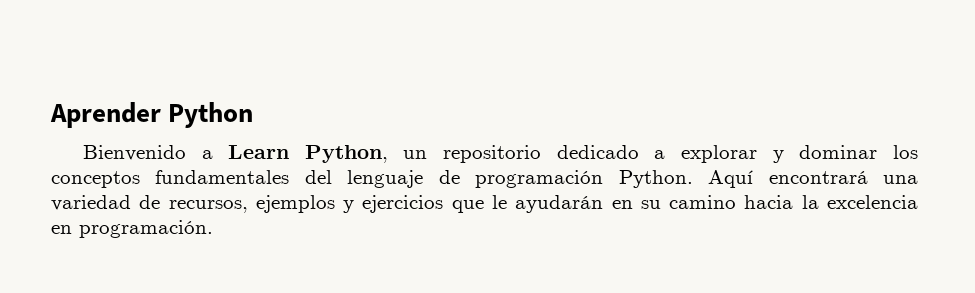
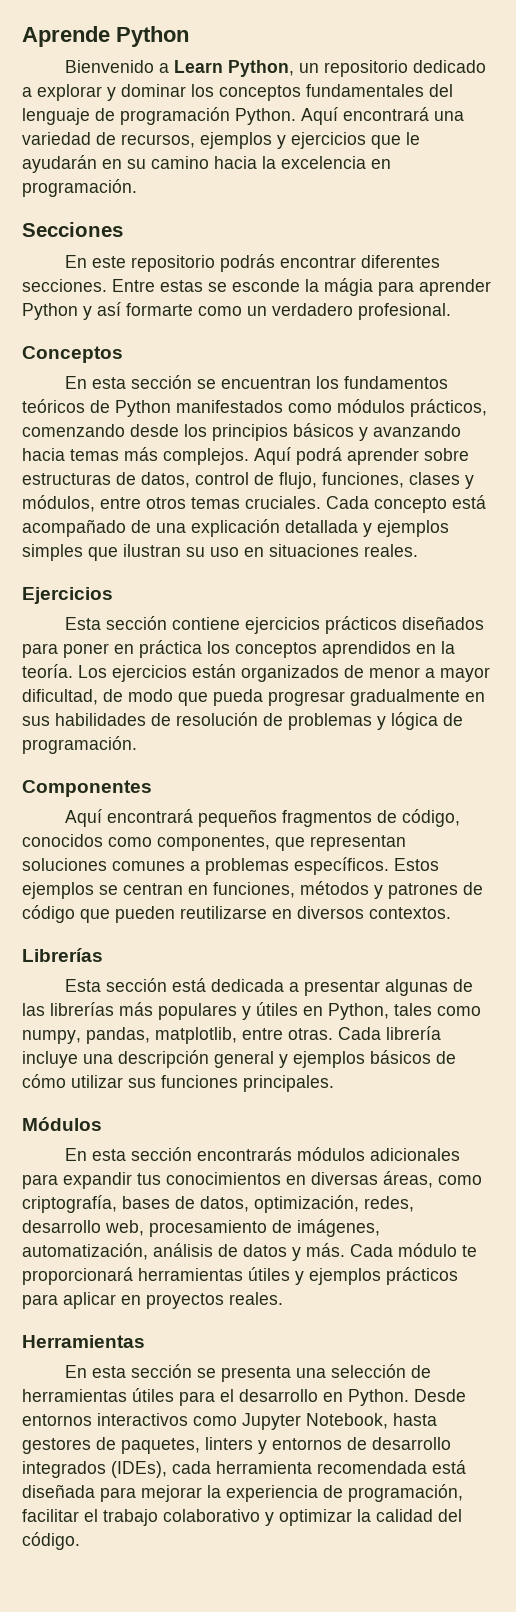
- Aprender Python
+ Aprende Python
+ Secciones
+ En este repositorio podrás encontrar diferentes secciones. Entre estas se esconde la mágia para aprender Python y así formarte como un verdadero profesional.
+ Conceptos
+ En esta sección se encuentran los fundamentos teóricos de Python manifestados como módulos prácticos, comenzando desde los principios básicos y avanzando hacia temas más complejos. Aquí podrá aprender sobre estructuras de datos, control de flujo, funciones, clases y módulos, entre otros temas cruciales. Cada concepto está acompañado de una explicación detallada y ejemplos simples que ilustran su uso en situaciones reales.
+ Ejercicios
+ Esta sección contiene ejercicios prácticos diseñados para poner en práctica los conceptos aprendidos en la teoría. Los ejercicios están organizados de menor a mayor dificultad, de modo que pueda progresar gradualmente en sus habilidades de resolución de problemas y lógica de programación.
+ Componentes
+ Aquí encontrará pequeños fragmentos de código, conocidos como componentes, que representan soluciones comunes a problemas específicos. Estos ejemplos se centran en funciones, métodos y patrones de código que pueden reutilizarse en diversos contextos.
+ Librerías
+ Esta sección está dedicada a presentar algunas de las librerías más populares y útiles en Python, tales como numpy, pandas, matplotlib, entre otras. Cada librería incluye una descripción general y ejemplos básicos de cómo utilizar sus funciones principales.
+ Módulos
+ En esta sección encontrarás módulos adicionales para expandir tus conocimientos en diversas áreas, como criptografía, bases de datos, optimización, redes, desarrollo web, procesamiento de imágenes, automatización, análisis de datos y más. Cada módulo te proporcionará herramientas útiles y ejemplos prácticos para aplicar en proyectos reales.
+ Herramientas
+ En esta sección se presenta una selección de herramientas útiles para el desarrollo en Python. Desde entornos interactivos como Jupyter Notebook, hasta gestores de paquetes, linters y entornos de desarrollo integrados (IDEs), cada herramienta recomendada está diseñada para mejorar la experiencia de programación, facilitar el trabajo colaborativo y optimizar la calidad del código.

